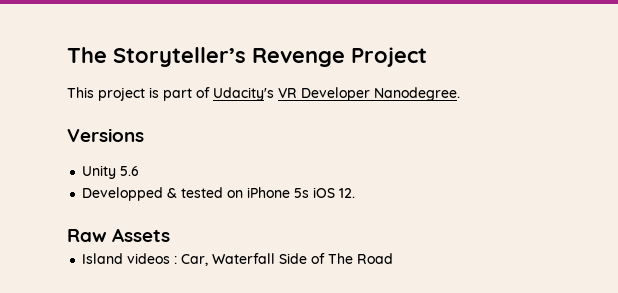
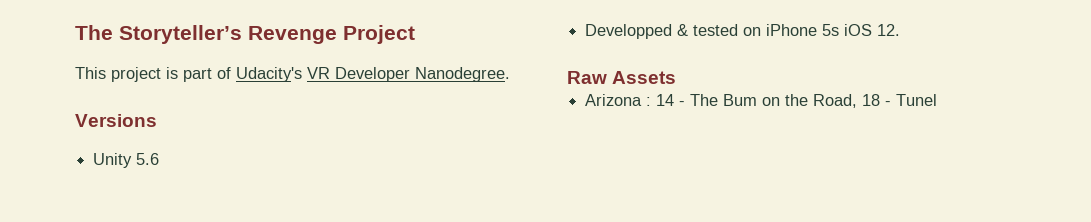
- Island videos : Car, Waterfall Side of The Road
+ Arizona : 14 - The Bum on the Road, 18 - Tunel

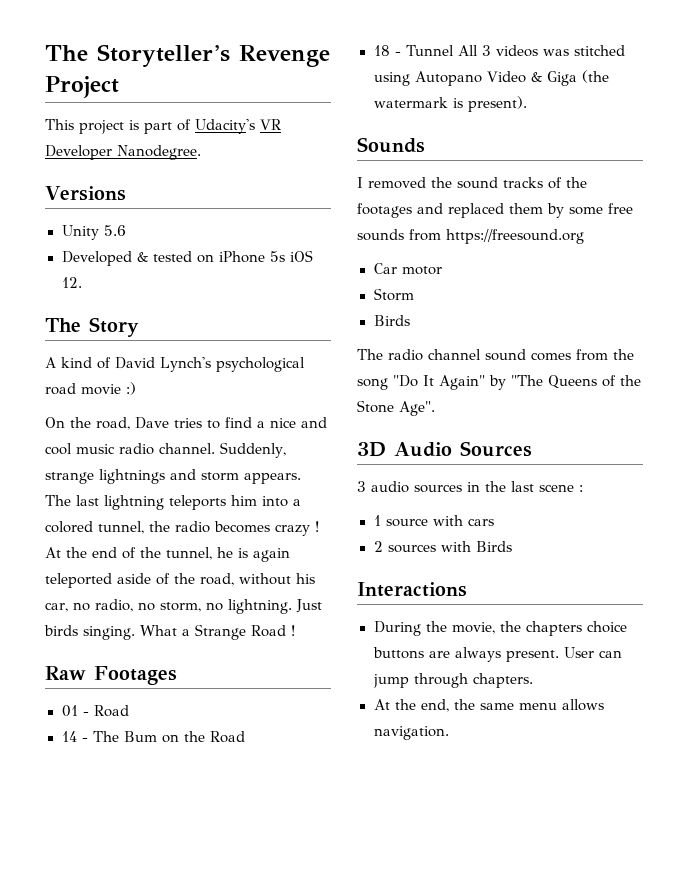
- Developped & tested on iPhone 5s iOS 12.
+ Developed & tested on iPhone 5s iOS 12.
- Raw Assets
- Arizona : 14 - The Bum on the Road, 18 - Tunel
+ The Story
+ A kind of David Lynch's psychological road movie :)
+ On the road, Dave tries to find a nice and cool music radio channel. Suddenly, strange lightnings and storm appears. The last lightning teleports him into a colored tunnel, the radio becomes crazy ! At the end of the tunnel, he is again teleported aside of the road, without his car, no radio, no storm, no lightning. Just birds singing. What a Strange Road !
+ Raw Footages
+ 01 - Road
+ 14 - The Bum on the Road
+ 18 - Tunnel All 3 videos was stitched using Autopano Video & Giga (the watermark is present).
+ Sounds
+ I removed the sound tracks of the footages and replaced them by some free sounds from https://freesound.org
+ Car motor
+ Storm
+ Birds
+ The radio channel sound comes from the song "Do It Again" by "The Queens of the Stone Age".
+ 3D Audio Sources
+ 3 audio sources in the last scene :
+ 1 source with cars
+ 2 sources with Birds
+ Interactions
+ During the movie, the chapters choice buttons are always present. User can jump through chapters.
+ At the end, the same menu allows navigation.

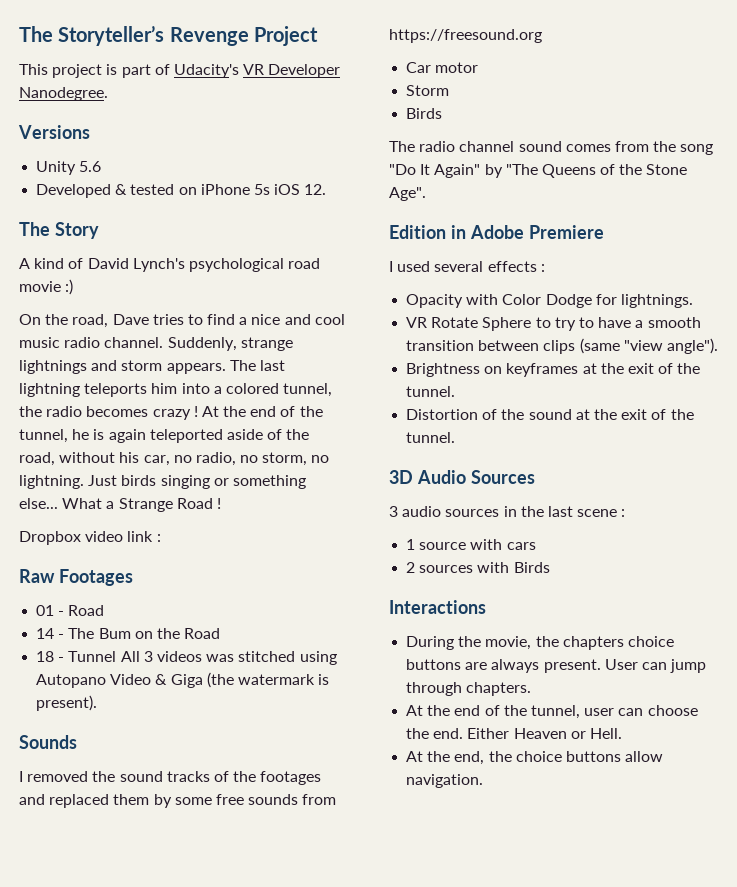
- Just birds singing.
+ Just birds singing or something else...
+ Dropbox video link :
+ Edition in Adobe Premiere
+ I used several effects :
+ Opacity with Color Dodge for lightnings.
+ VR Rotate Sphere to try to have a smooth transition between clips (same "view angle").
+ Brightness on keyframes at the exit of the tunnel.
+ Distortion of the sound at the exit of the tunnel.
+ At the end of the tunnel, user can choose the end. Either Heaven or Hell.
- At the end, the same menu allows navigation.
+ At the end, the choice buttons allow navigation.

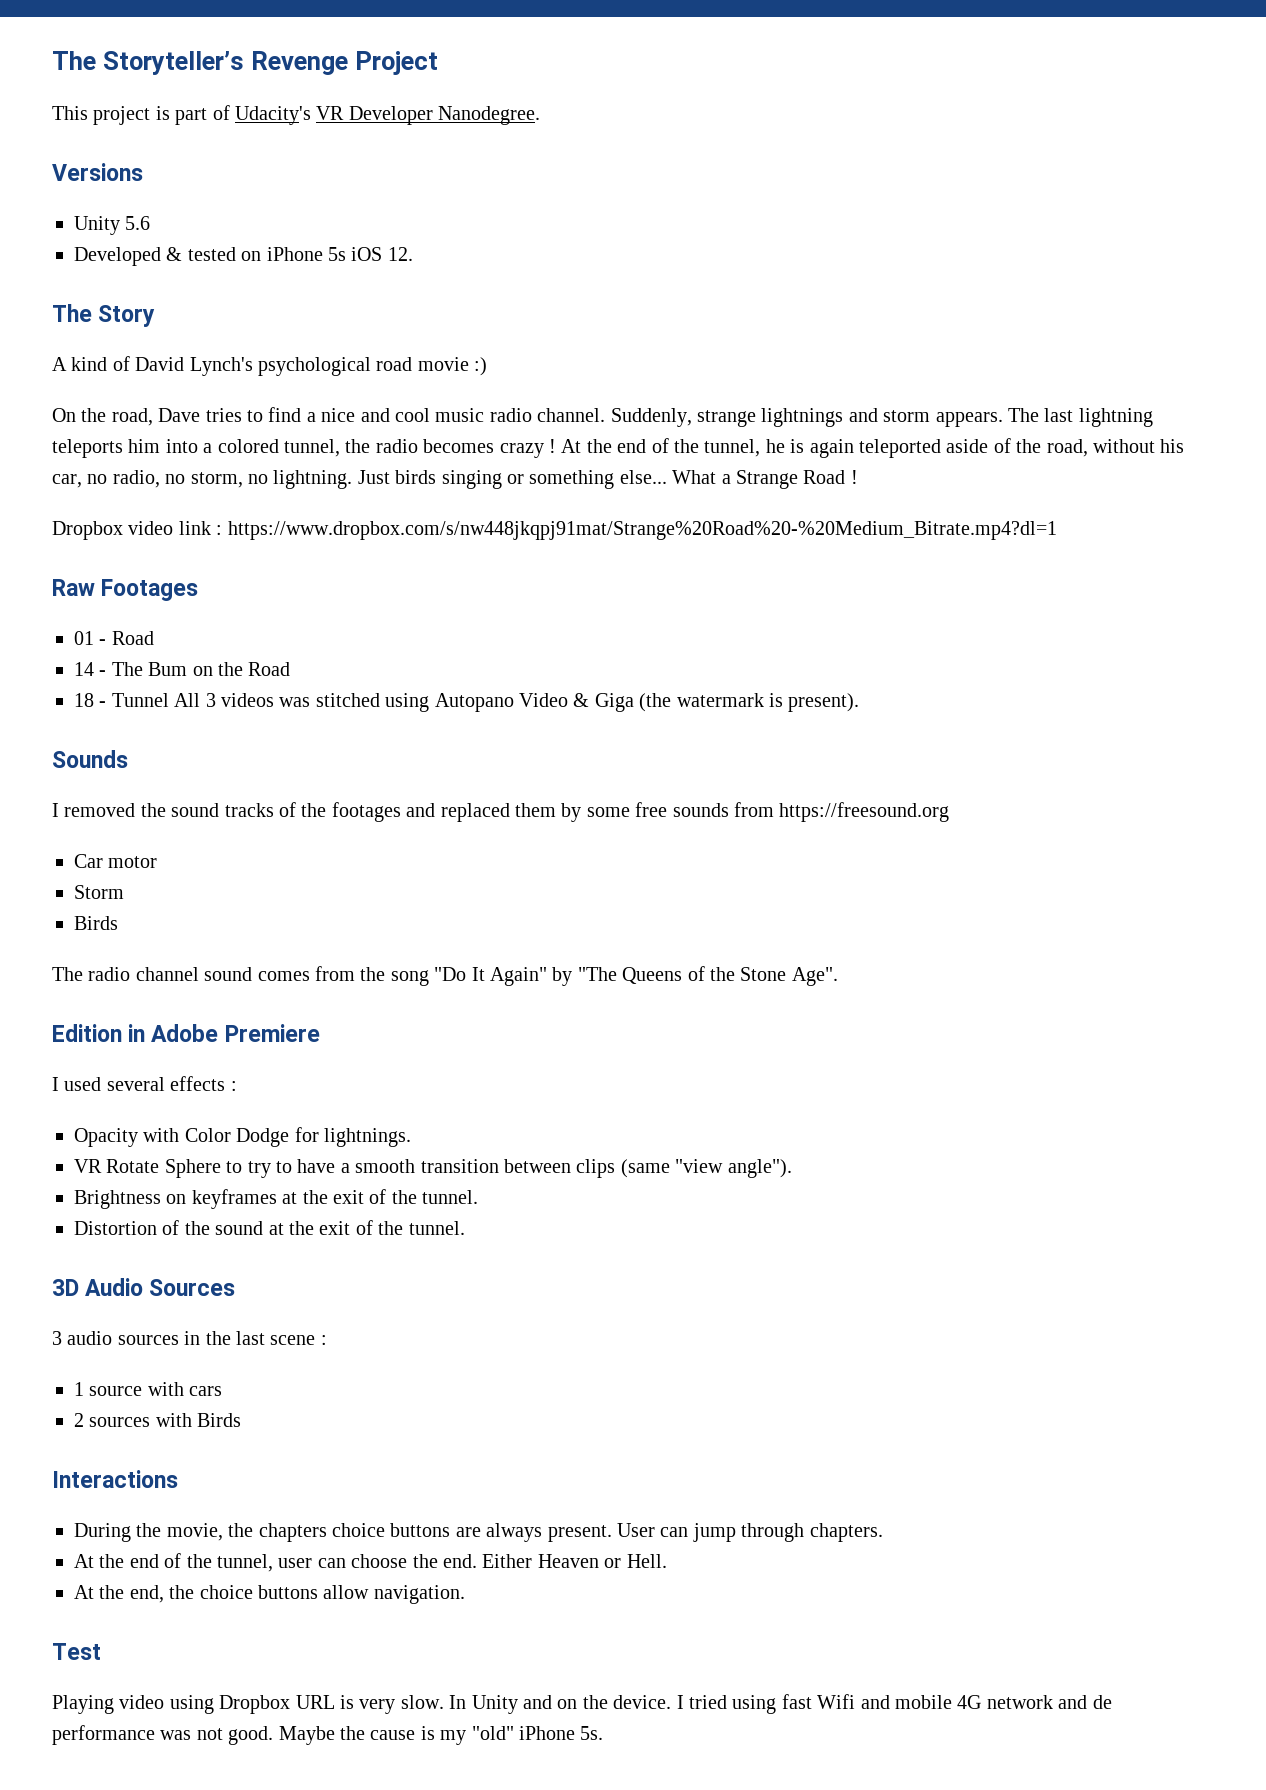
- Dropbox video link :
+ Dropbox video link : https://www.dropbox.com/s/nw448jkqpj91mat/Strange%20Road%20-%20Medium_Bitrate.mp4?dl=1
+ Test
+ Playing video using Dropbox URL is very slow. In Unity and on the device. I tried using fast Wifi and mobile 4G network and de performance was not good. Maybe the cause is my "old" iPhone 5s.

